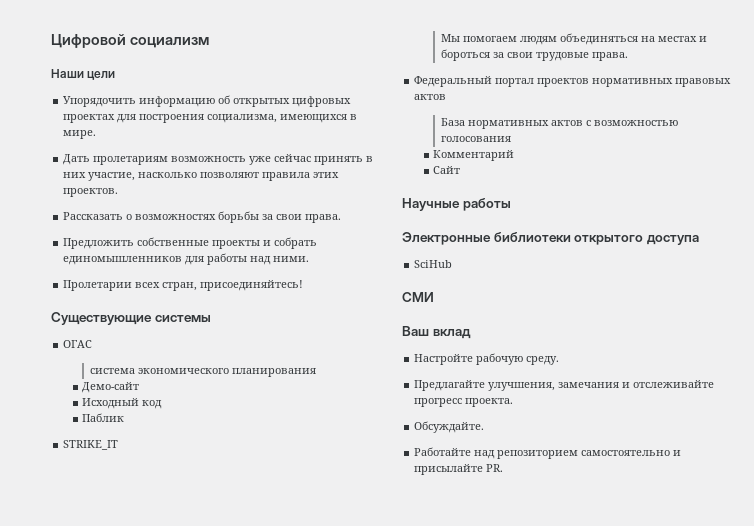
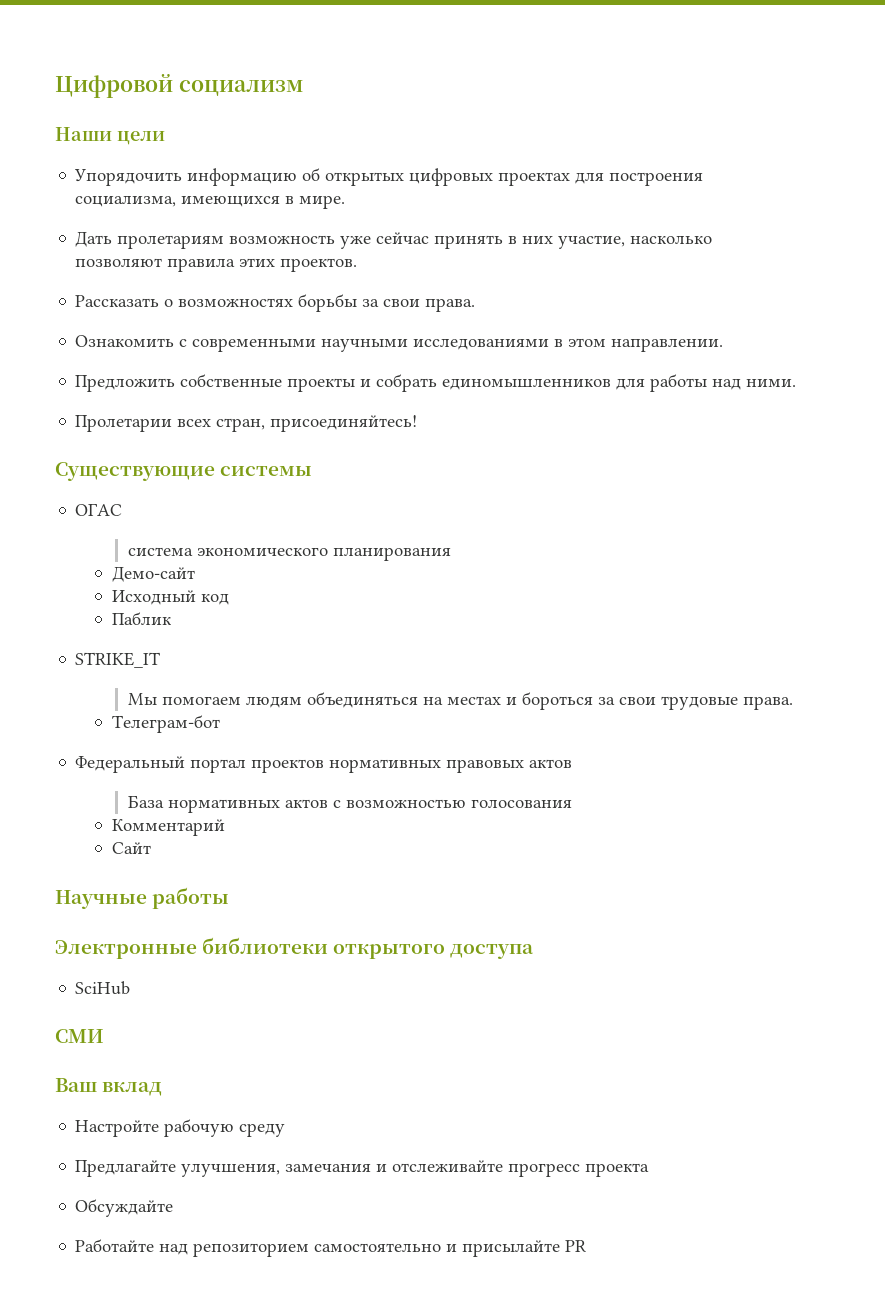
+ Ознакомить с современными научными исследованиями в этом направлении.
+ Телеграм-бот
- Настройте рабочую среду.
+ Настройте рабочую среду
- Предлагайте улучшения, замечания и отслеживайте прогресс проектa.
- Обсуждайте.
+ Предлагайте улучшения, замечания и отслеживайте прогресс проектa
+ Обсуждайте
- Работайте над репозиторием самостоятельно и присылайте PR.
+ Работайте над репозиторием самостоятельно и присылайте PR

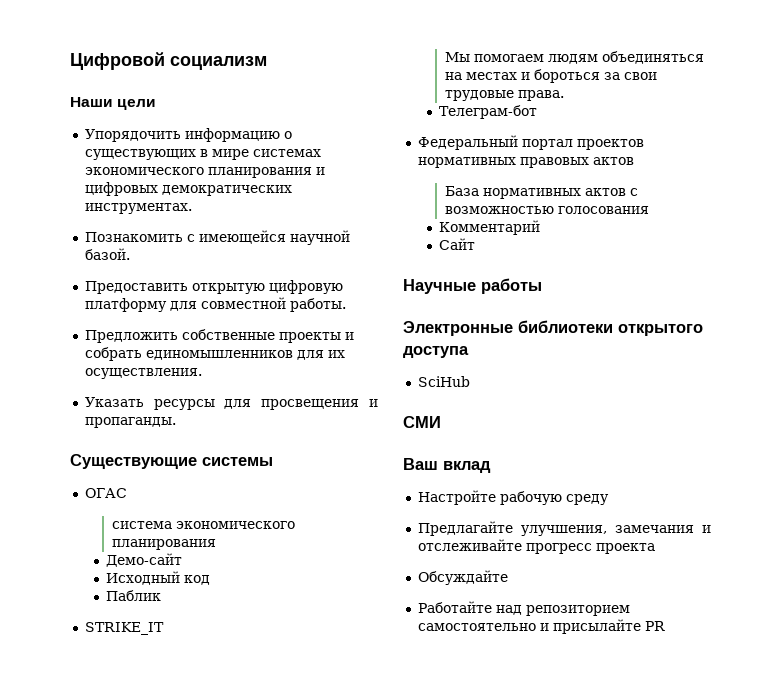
- Упорядочить информацию об открытых цифровых проектах для построения социализма, имеющихся в мире.
- Дать пролетариям возможность уже сейчас принять в них участие, насколько позволяют правила этих проектов.
- Рассказать о возможностях борьбы за свои права.
- Ознакомить с современными научными исследованиями в этом направлении.
+ Упорядочить информацию о существующих в мире системах экономического планирования и цифровых демократических инструментах.
+ Познакомить с имеющейся научной базой.
+ Предоставить открытую цифровую платформу для совместной работы.
- Предложить собственные проекты и собрать единомышленников для работы над ними.
- Пролетарии всех стран, присоединяйтесь!
+ Предложить собственные проекты и собрать единомышленников для их осуществления.
+ Указать ресурсы для просвещения и пропаганды.

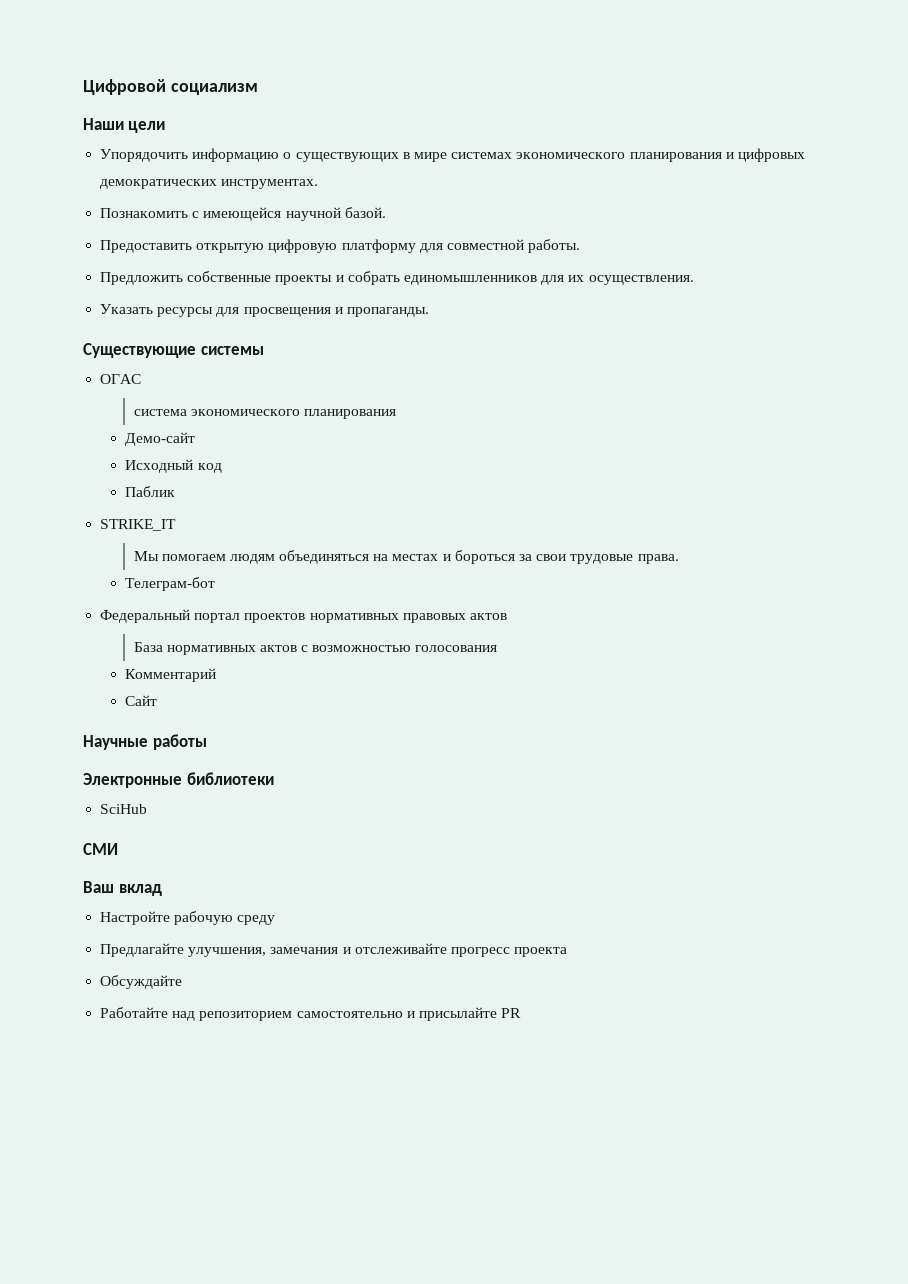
- Электронные библиотеки открытого доступа
+ Электронные библиотеки

